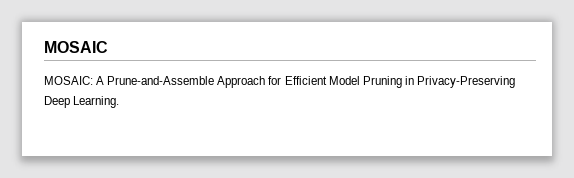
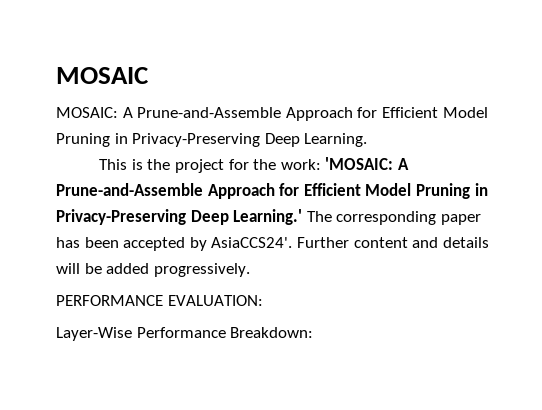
+ This is the project for the work: 'MOSAIC: A Prune-and-Assemble Approach for Efficient Model Pruning in Privacy-Preserving Deep Learning.' The corresponding paper has been accepted by AsiaCCS24'. Further content and details will be added progressively.
+ PERFORMANCE EVALUATION:
+ Layer-Wise Performance Breakdown:

